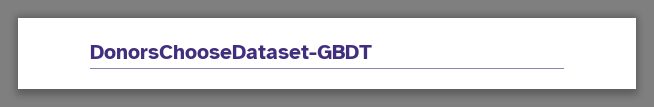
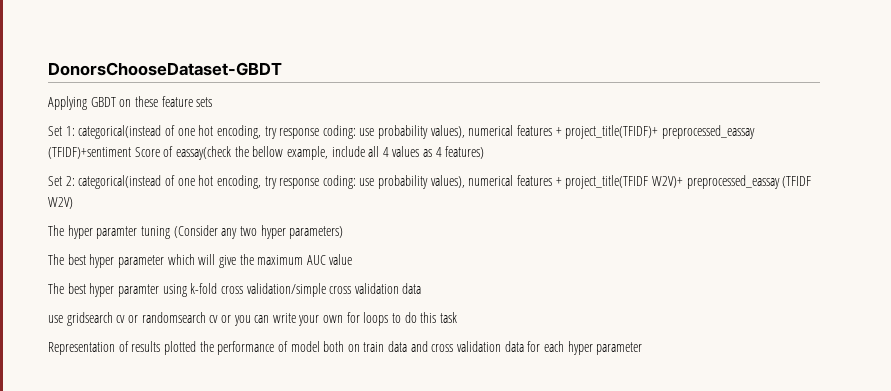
+ Applying GBDT on these feature sets
+ Set 1: categorical(instead of one hot encoding, try response coding: use probability values), numerical features + project_title(TFIDF)+ preprocessed_eassay (TFIDF)+sentiment Score of eassay(check the bellow example, include all 4 values as 4 features)
+ Set 2: categorical(instead of one hot encoding, try response coding: use probability values), numerical features + project_title(TFIDF W2V)+ preprocessed_eassay (TFIDF W2V)
+ The hyper paramter tuning (Consider any two hyper parameters)
+ The best hyper parameter which will give the maximum AUC value
+ The best hyper paramter using k-fold cross validation/simple cross validation data
+ use gridsearch cv or randomsearch cv or you can write your own for loops to do this task
+ Representation of results plotted the performance of model both on train data and cross validation data for each hyper parameter

